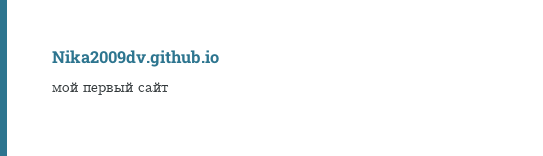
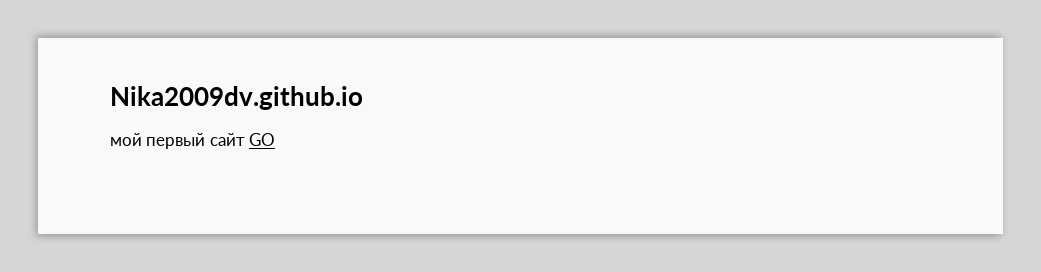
- мой первый сайт
+ мой первый сайт GO

